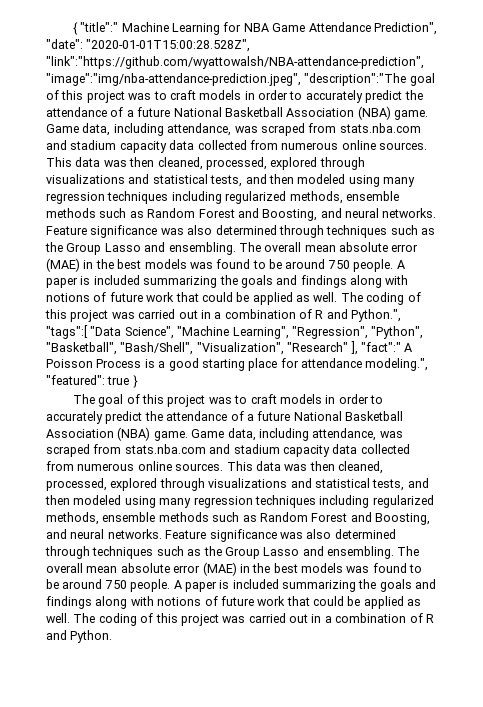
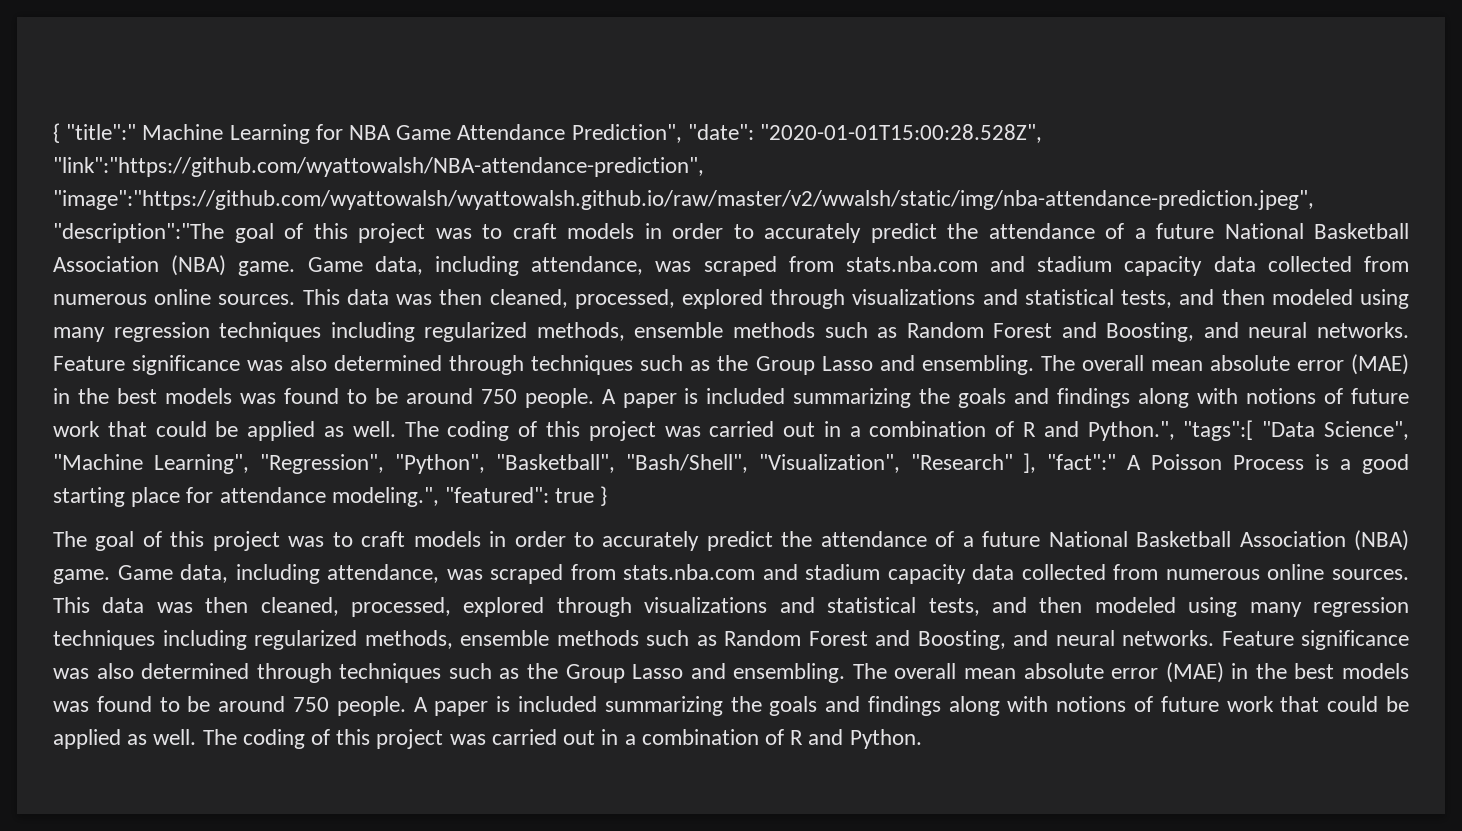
- { "title":" Machine Learning for NBA Game Attendance Prediction", "date": "2020-01-01T15:00:28.528Z", "link":"https://github.com/wyattowalsh/NBA-attendance-prediction", "image":"img/nba-attendance-prediction.jpeg", "description":"The goal of this project was to craft models in order to accurately predict the attendance of a future National Basketball Association (NBA) game.
+ { "title":" Machine Learning for NBA Game Attendance Prediction", "date": "2020-01-01T15:00:28.528Z", "link":"https://github.com/wyattowalsh/NBA-attendance-prediction", "image":"https://github.com/wyattowalsh/wyattowalsh.github.io/raw/master/v2/wwalsh/static/img/nba-attendance-prediction.jpeg", "description":"The goal of this project was to craft models in order to accurately predict the attendance of a future National Basketball Association (NBA) game.

